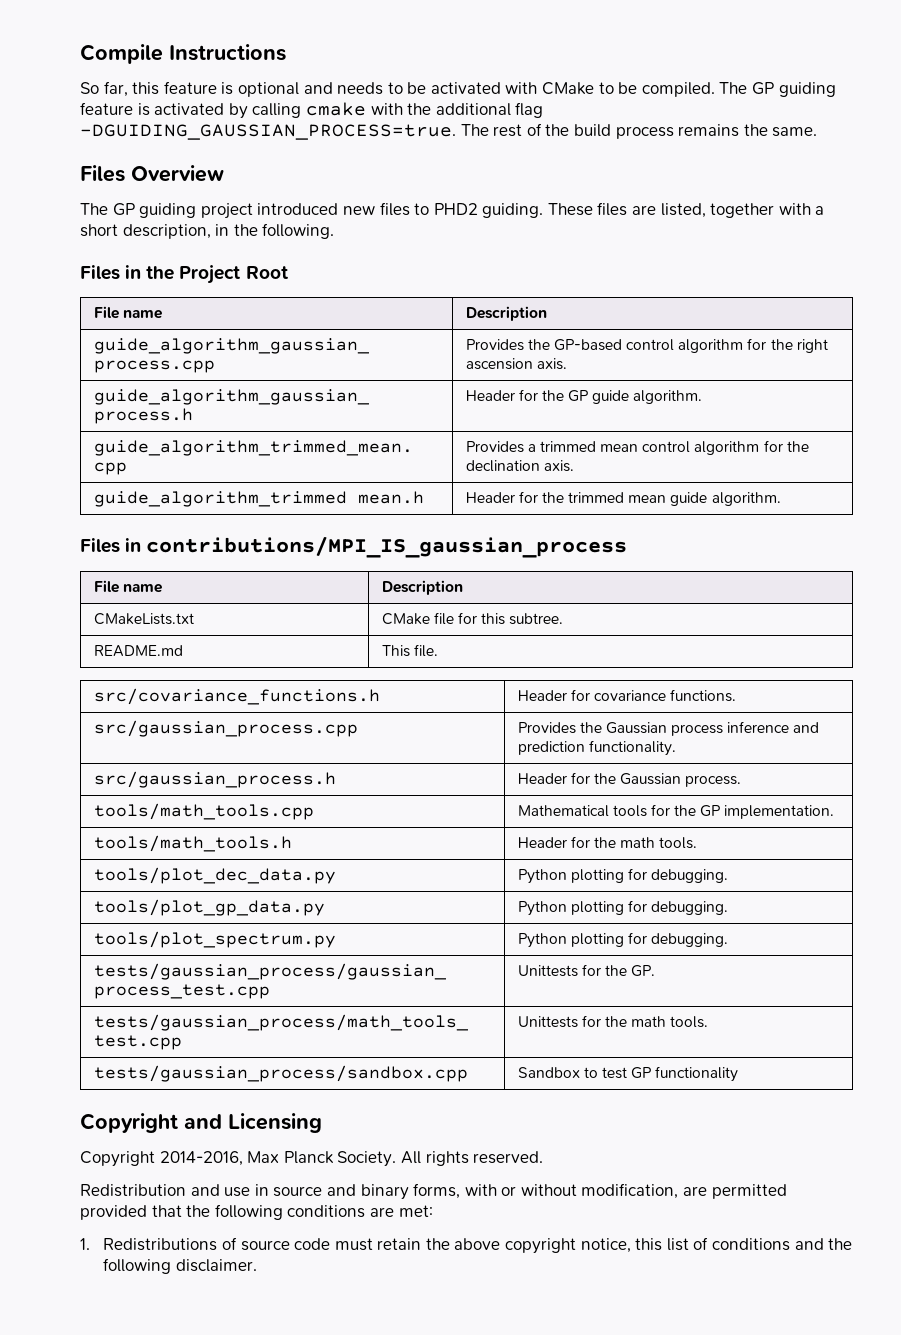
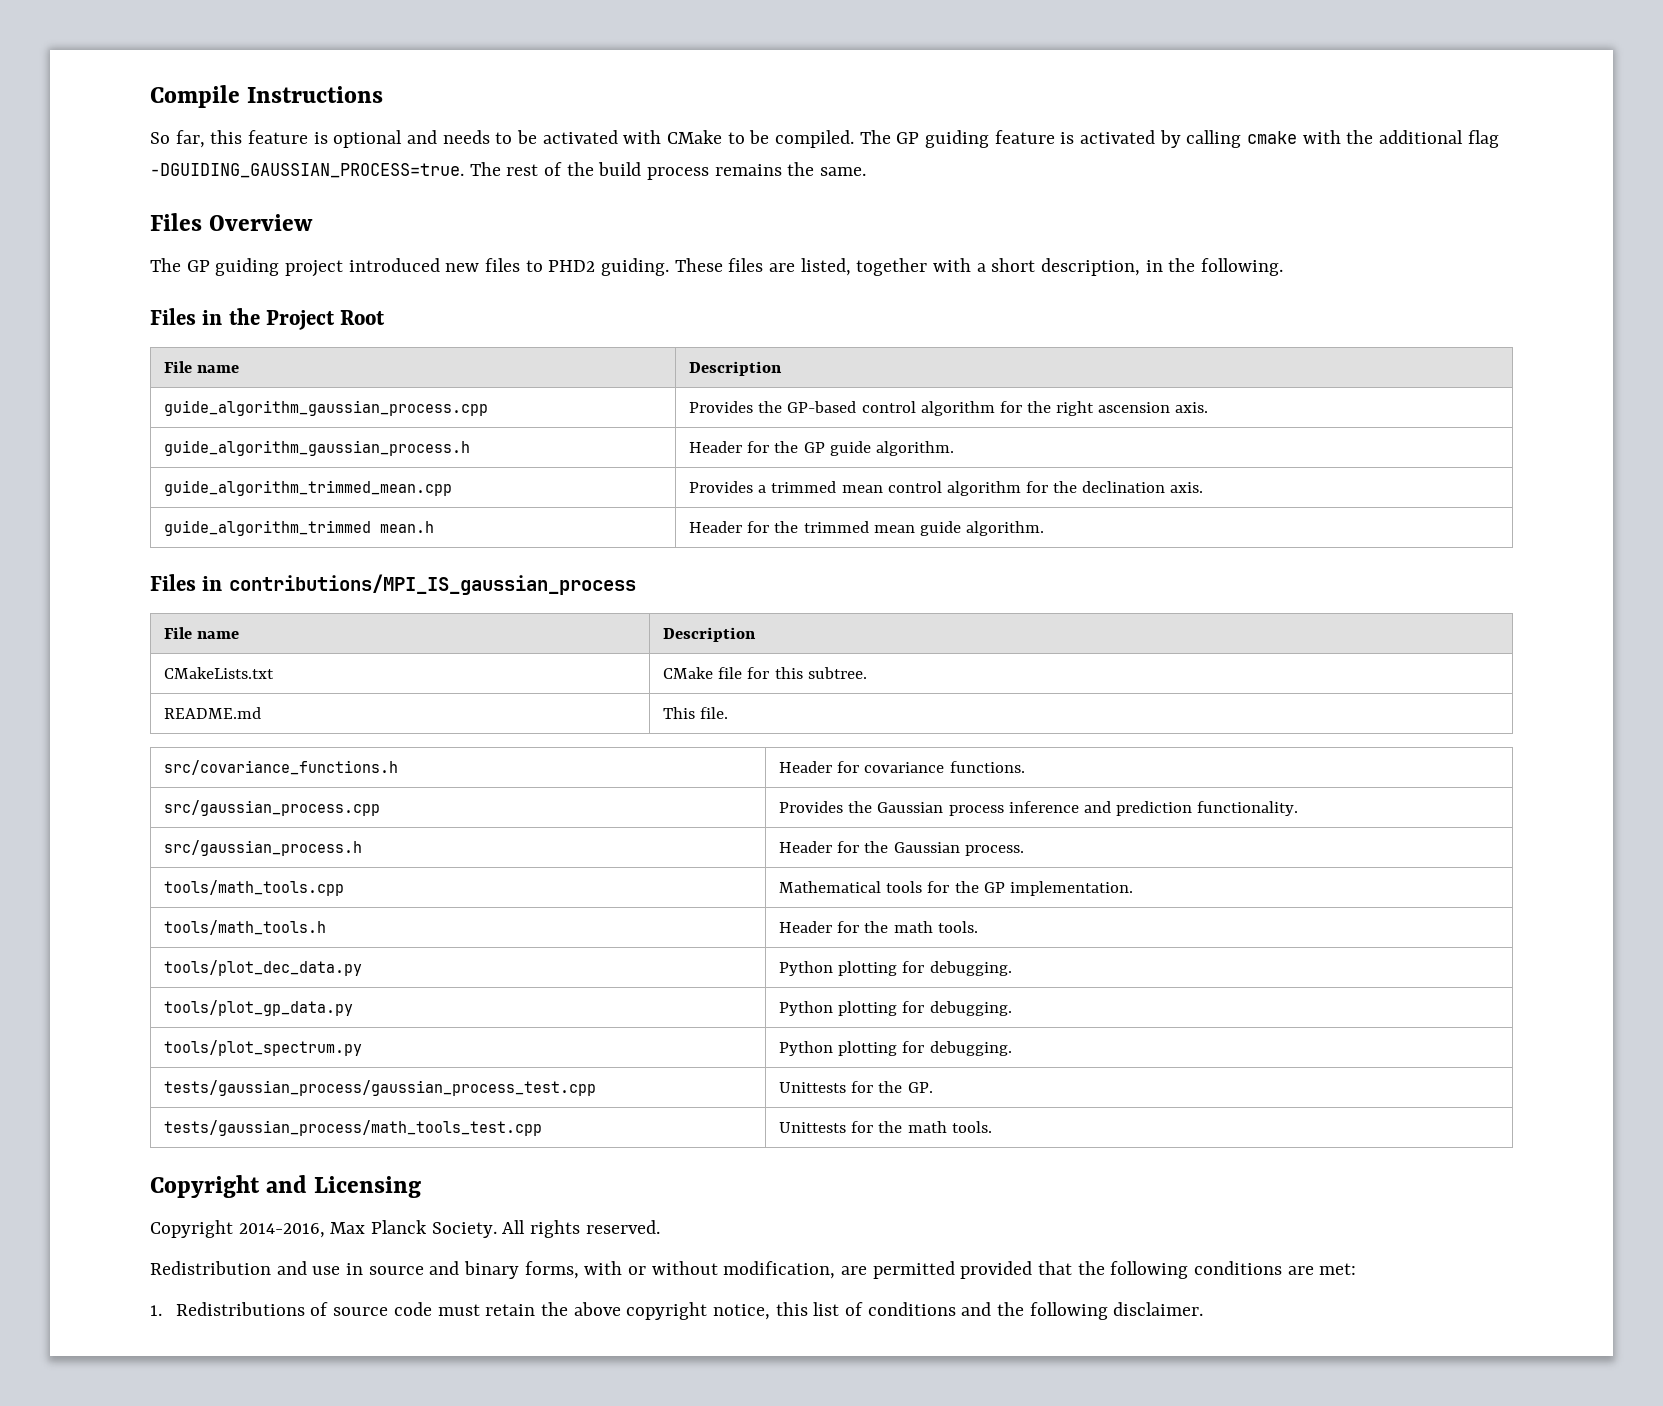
- tests/gaussian_process/sandbox.cpp | Sandbox to test GP functionality

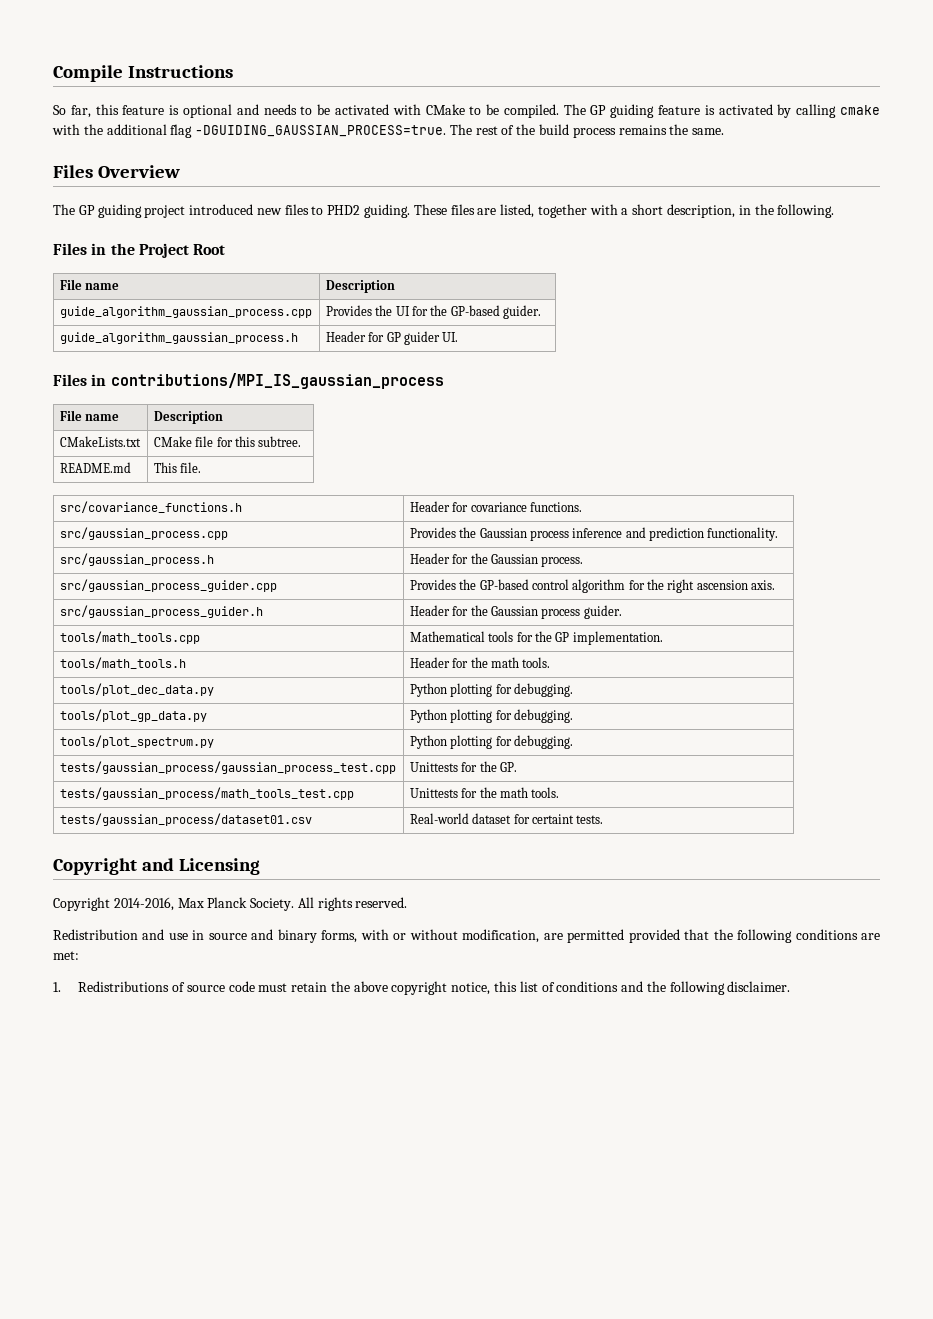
- guide_algorithm_gaussian_process.cpp | Provides the GP-based control algorithm for the right ascension axis.
- guide_algorithm_gaussian_process.h | Header for the GP guide algorithm.
- guide_algorithm_trimmed_mean.cpp | Provides a trimmed mean control algorithm for the declination axis.
- guide_algorithm_trimmed mean.h | Header for the trimmed mean guide algorithm.
+ guide_algorithm_gaussian_process.cpp | Provides the UI for the GP-based guider.
+ guide_algorithm_gaussian_process.h | Header for GP guider UI.
+ src/gaussian_process_guider.cpp | Provides the GP-based control algorithm for the right ascension axis.
+ src/gaussian_process_guider.h | Header for the Gaussian process guider.
+ tests/gaussian_process/dataset01.csv | Real-world dataset for certaint tests.

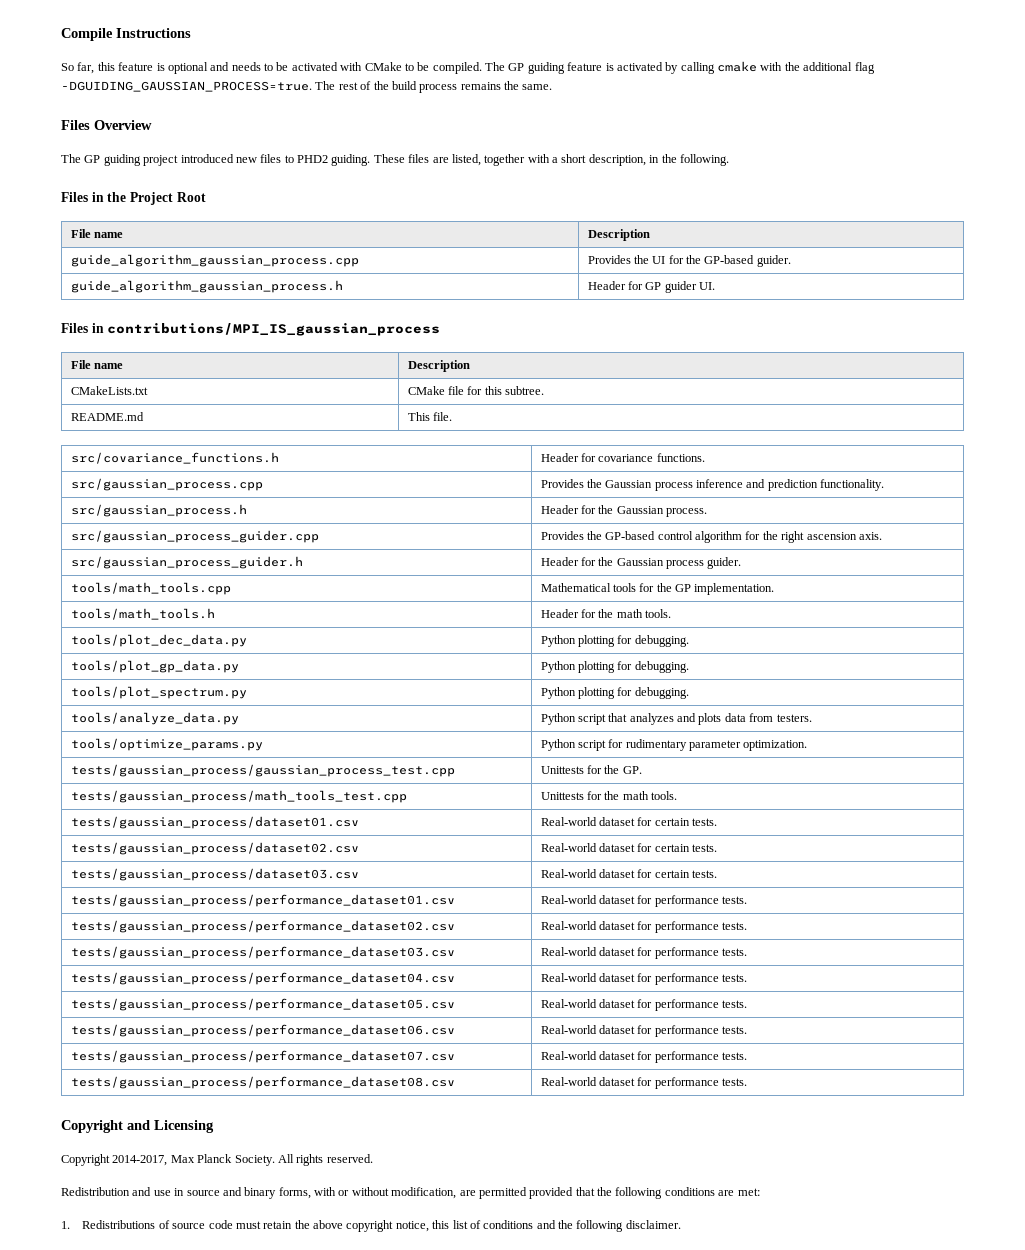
+ tools/analyze_data.py | Python script that analyzes and plots data from testers.
+ tools/optimize_params.py | Python script for rudimentary parameter optimization.
- tests/gaussian_process/dataset01.csv | Real-world dataset for certaint tests.
+ tests/gaussian_process/dataset01.csv | Real-world dataset for certain tests.
+ tests/gaussian_process/dataset02.csv | Real-world dataset for certain tests.
+ tests/gaussian_process/dataset03.csv | Real-world dataset for certain tests.
+ tests/gaussian_process/performance_dataset01.csv | Real-world dataset for performance tests.
+ tests/gaussian_process/performance_dataset02.csv | Real-world dataset for performance tests.
+ tests/gaussian_process/performance_dataset03.csv | Real-world dataset for performance tests.
+ tests/gaussian_process/performance_dataset04.csv | Real-world dataset for performance tests.
+ tests/gaussian_process/performance_dataset05.csv | Real-world dataset for performance tests.
+ tests/gaussian_process/performance_dataset06.csv | Real-world dataset for performance tests.
+ tests/gaussian_process/performance_dataset07.csv | Real-world dataset for performance tests.
+ tests/gaussian_process/performance_dataset08.csv | Real-world dataset for performance tests.
- Copyright 2014-2016, Max Planck Society.
+ Copyright 2014-2017, Max Planck Society.

